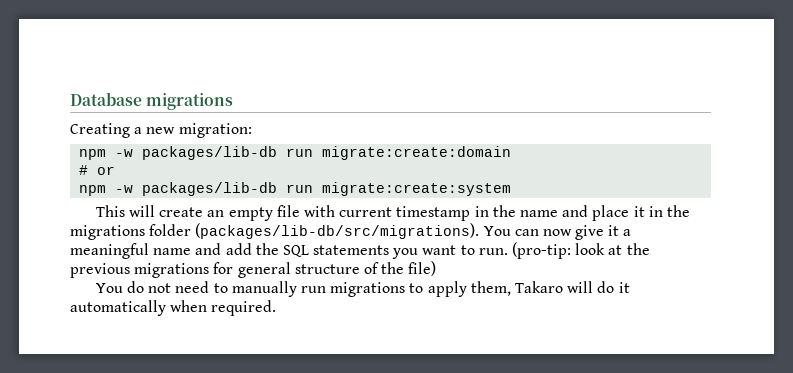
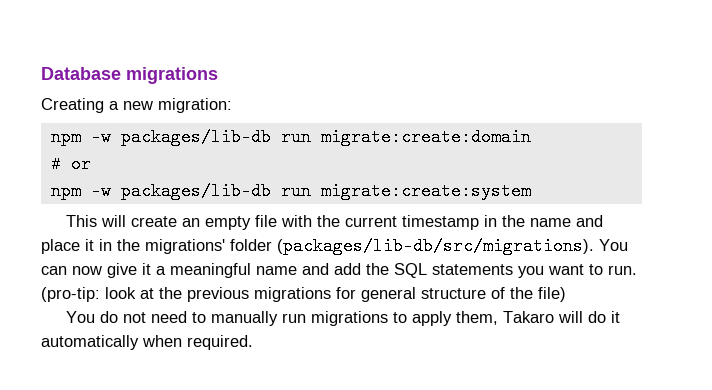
- This will create an empty file with current timestamp in the name and place it in the migrations folder (packages/lib-db/src/migrations).
+ This will create an empty file with the current timestamp in the name and place it in the migrations' folder (packages/lib-db/src/migrations).

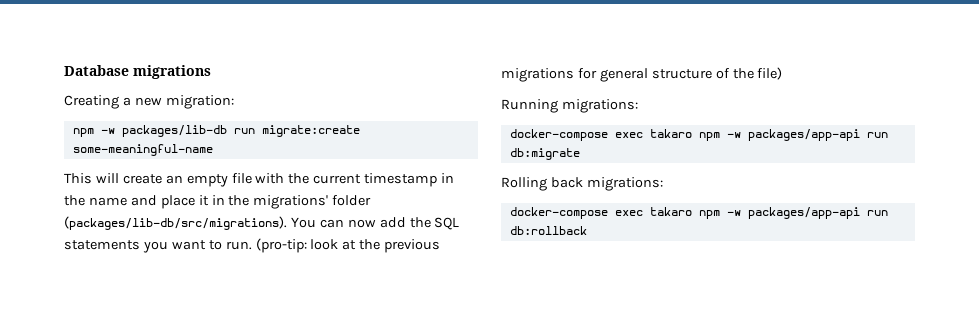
- npm -w packages/lib-db run migrate:create:domain
- # or
- npm -w packages/lib-db run migrate:create:system
+ npm -w packages/lib-db run migrate:create some-meaningful-name
- You can now give it a meaningful name and add the SQL statements you want to run.
+ You can now add the SQL statements you want to run.
- You do not need to manually run migrations to apply them, Takaro will do it automatically when required.
+ Running migrations:
+ docker-compose exec takaro npm -w packages/app-api run db:migrate
+ Rolling back migrations:
+ docker-compose exec takaro npm -w packages/app-api run db:rollback

